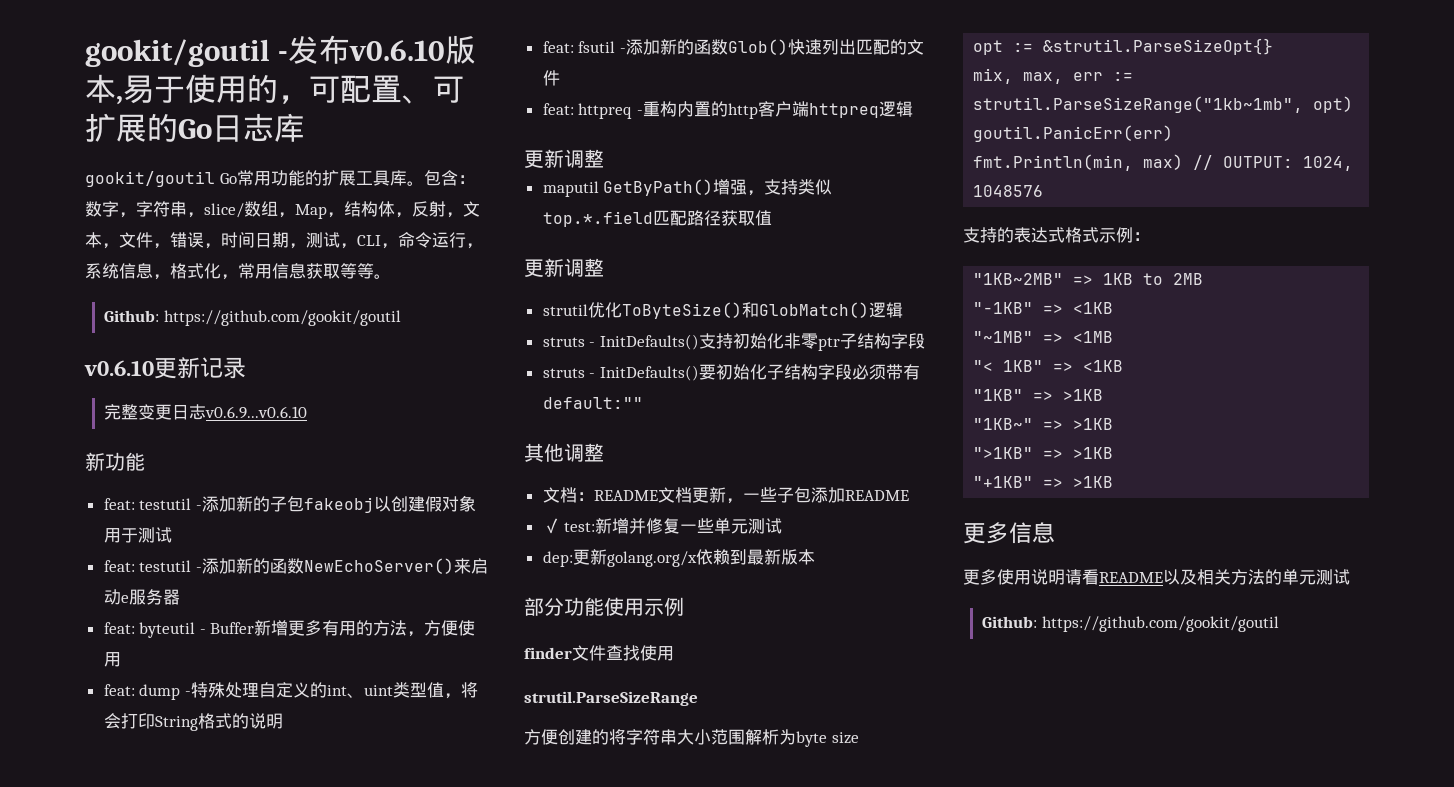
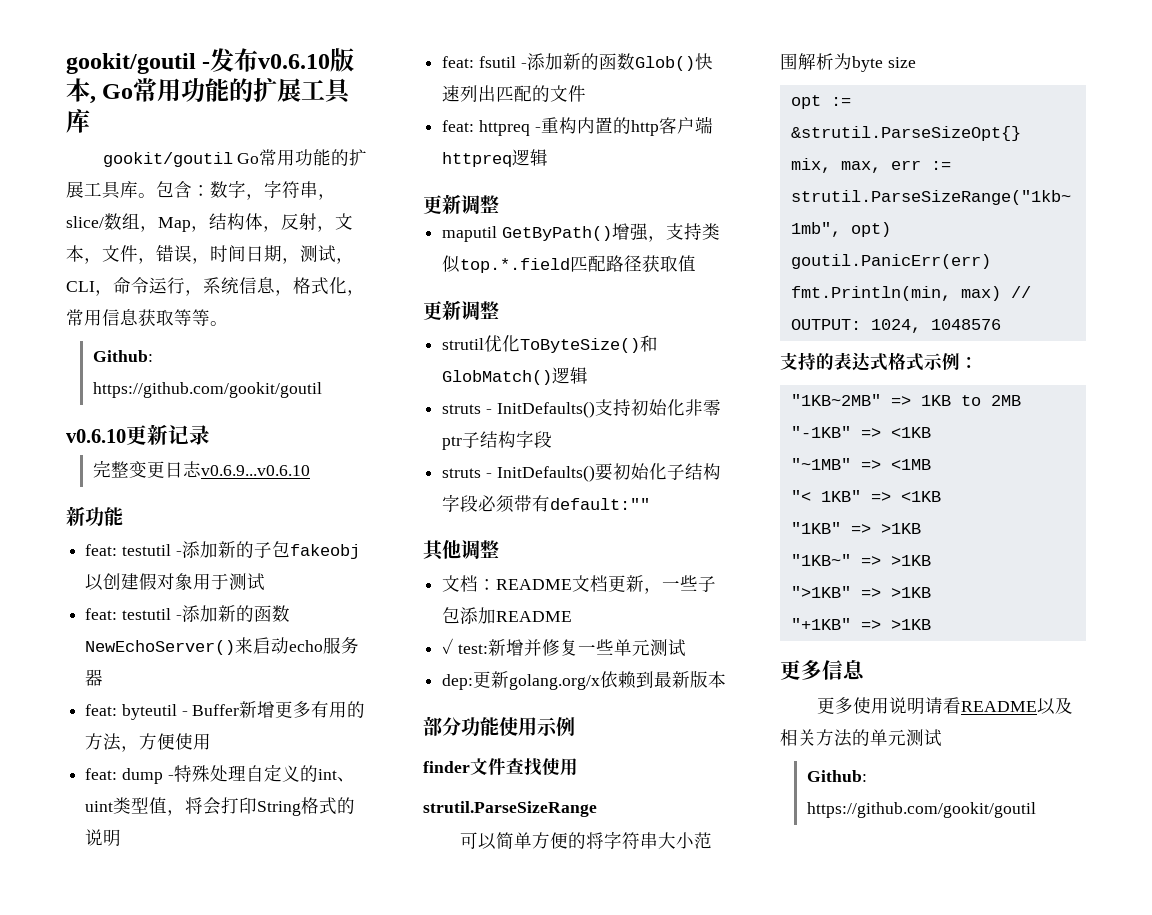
- gookit/goutil -发布v0.6.10版本,易于使用的，可配置、可扩展的Go日志库
+ gookit/goutil -发布v0.6.10版本, Go常用功能的扩展工具库
- feat: testutil -添加新的函数NewEchoServer()来启动e服务器
+ feat: testutil -添加新的函数NewEchoServer()来启动echo服务器
- 方便创建的将字符串大小范围解析为byte size
+ 可以简单方便的将字符串大小范围解析为byte size

